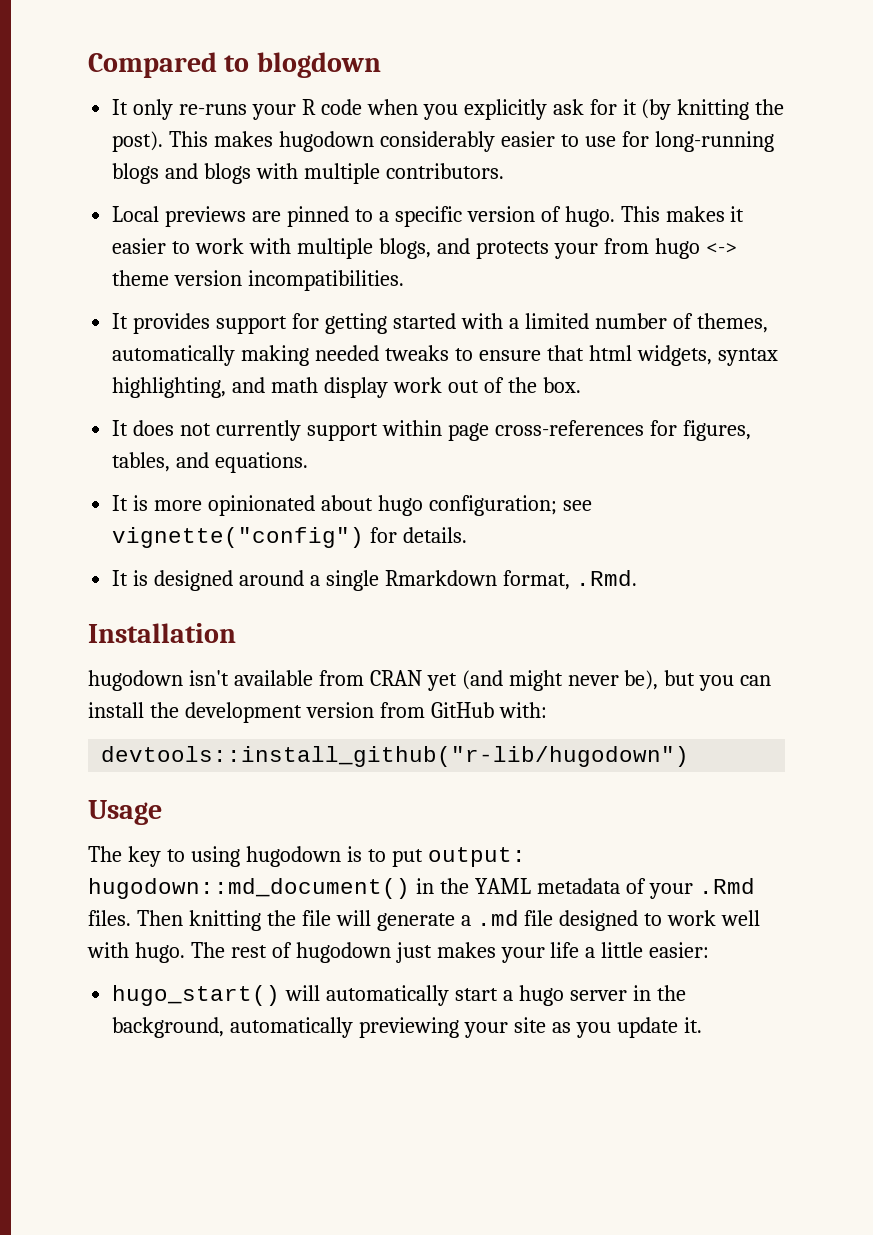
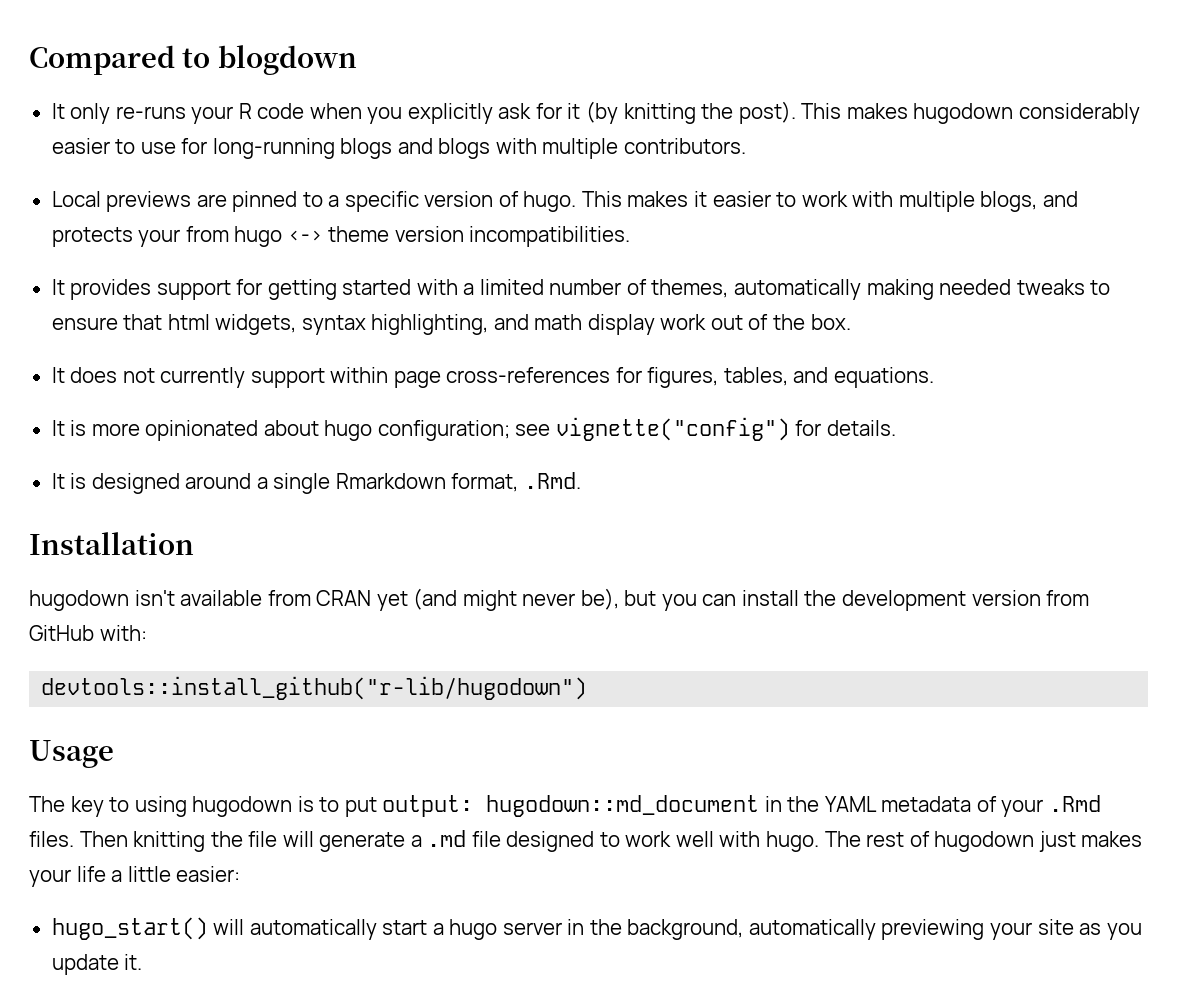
- The key to using hugodown is to put output: hugodown::md_document() in the YAML metadata of your .Rmd files.
+ The key to using hugodown is to put output: hugodown::md_document in the YAML metadata of your .Rmd files.

